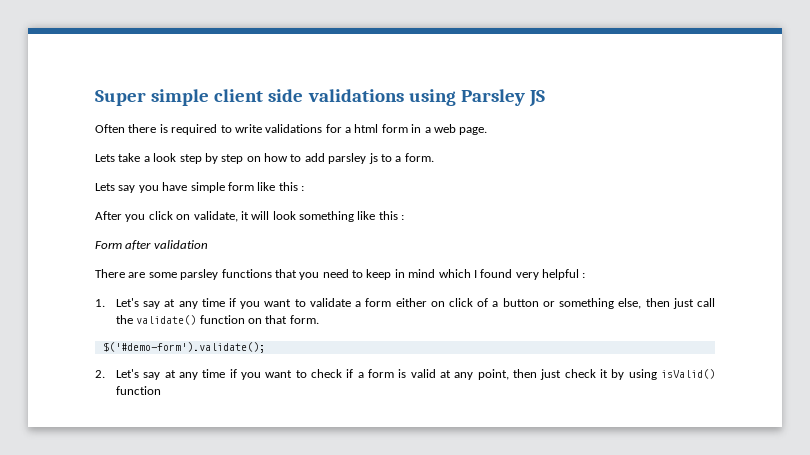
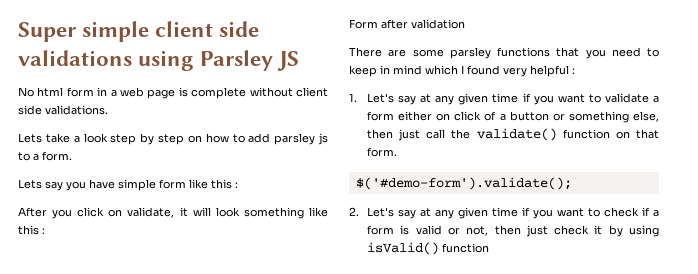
- Often there is required to write validations for a html form in a web page.
+ No html form in a web page is complete without client side validations.
- 1. Let's say at any time if you want to validate a form either on click of a button or something else, then just call the validate() function on that form.
+ 1. Let's say at any given time if you want to validate a form either on click of a button or something else, then just call the validate() function on that form.
- 2. Let's say at any time if you want to check if a form is valid at any point, then just check it by using isValid() function
+ 2. Let's say at any given time if you want to check if a form is valid or not, then just check it by using isValid() function

